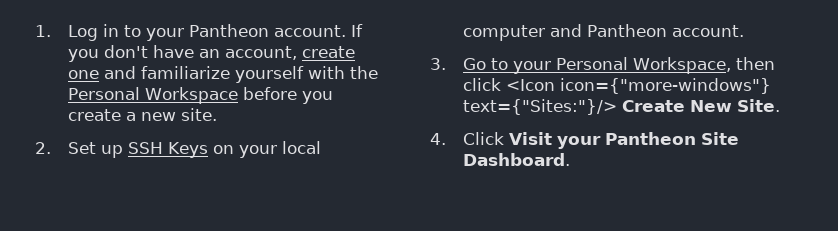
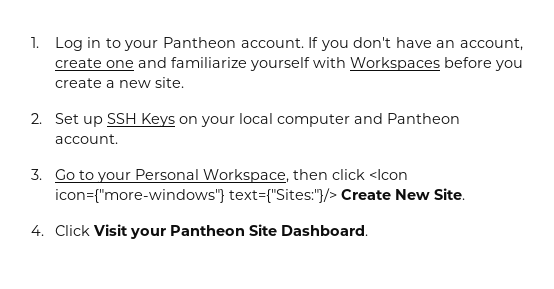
- If you don't have an account, create one and familiarize yourself with the Personal Workspace before you create a new site.
+ If you don't have an account, create one and familiarize yourself with Workspaces before you create a new site.

